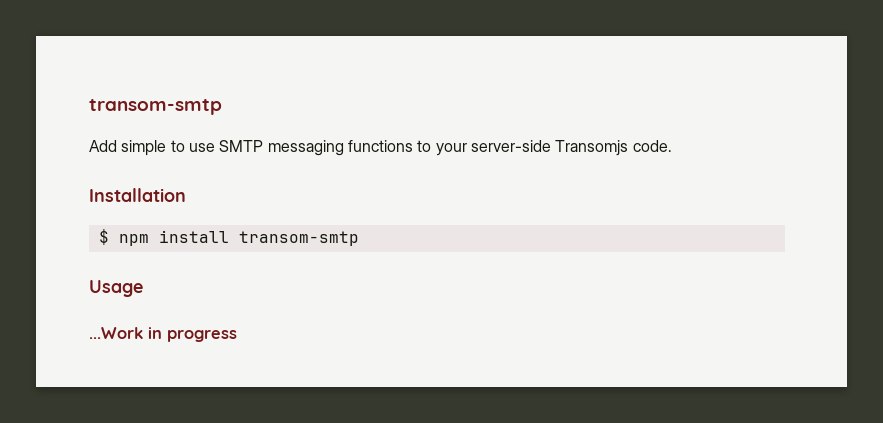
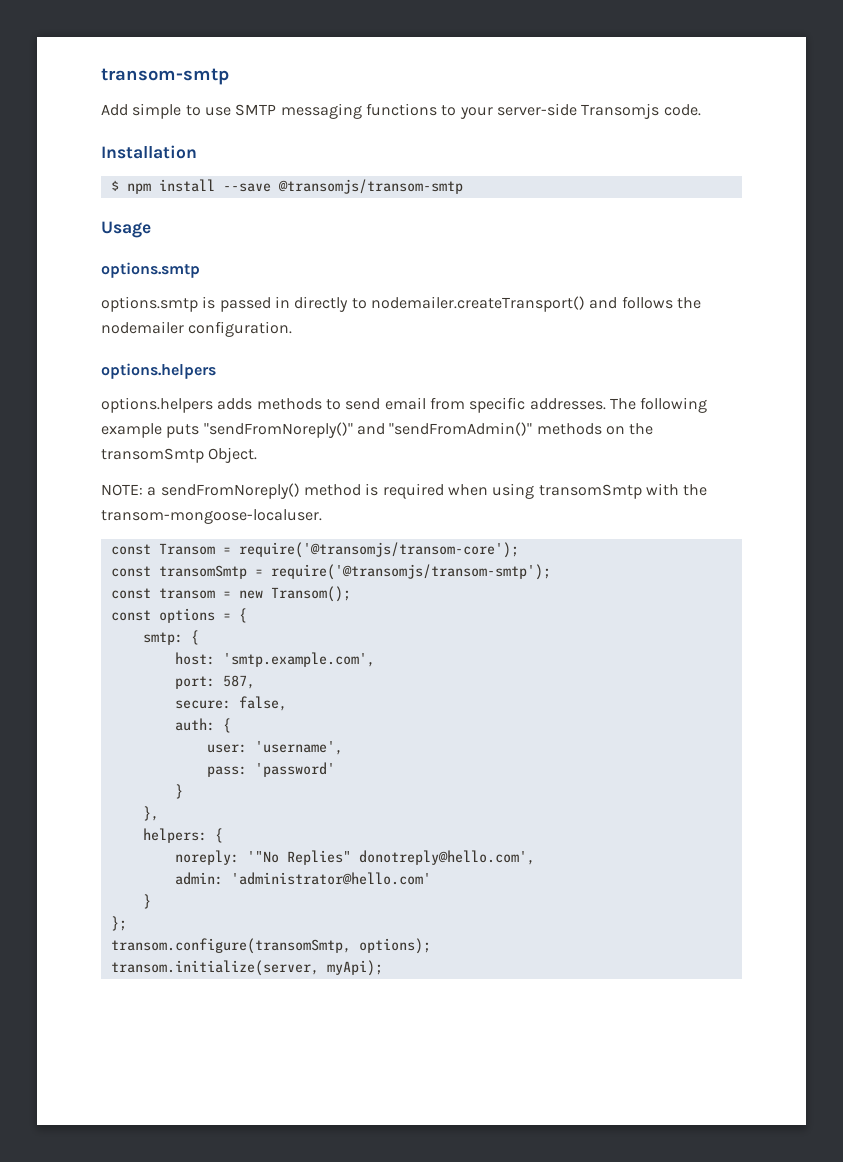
- $ npm install transom-smtp
+ $ npm install --save @transomjs/transom-smtp
  Usage
- ...Work in progress
+ options.smtp
+ options.smtp is passed in directly to nodemailer.createTransport() and follows the nodemailer configuration.
+ options.helpers
+ options.helpers adds methods to send email from specific addresses. The following example puts "sendFromNoreply()" and "sendFromAdmin()" methods on the transomSmtp Object.
+ NOTE: a sendFromNoreply() method is required when using transomSmtp with the transom-mongoose-localuser.
+ const Transom = require('@transomjs/transom-core');
+ const transomSmtp = require('@transomjs/transom-smtp');
+ const transom = new Transom();
+ const options = {
+ smtp: {
+ host: 'smtp.example.com',
+ port: 587,
+ secure: false,
+ auth: {
+ user: 'username',
+ pass: 'password'
+ }
+ },
+ helpers: {
+ noreply: '"No Replies" donotreply@hello.com',
+ admin: 'administrator@hello.com'
+ }
+ };
+ transom.configure(transomSmtp, options);
+ transom.initialize(server, myApi);

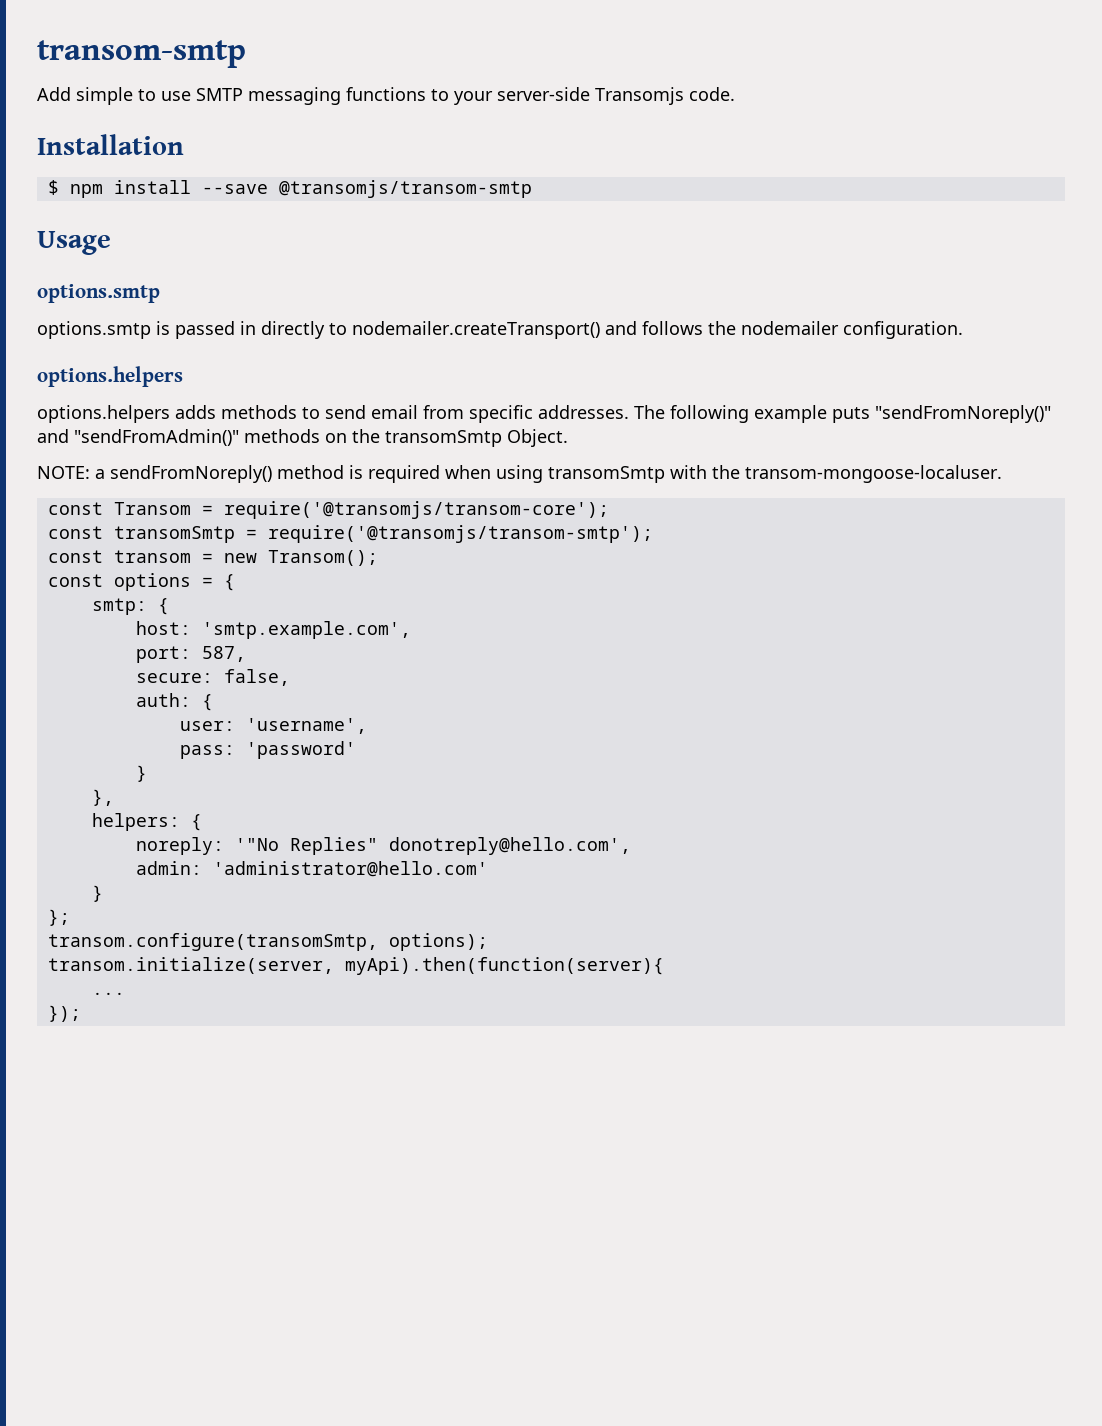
- transom.initialize(server, myApi);
+ transom.initialize(server, myApi).then(function(server){
+ ...
+ });

